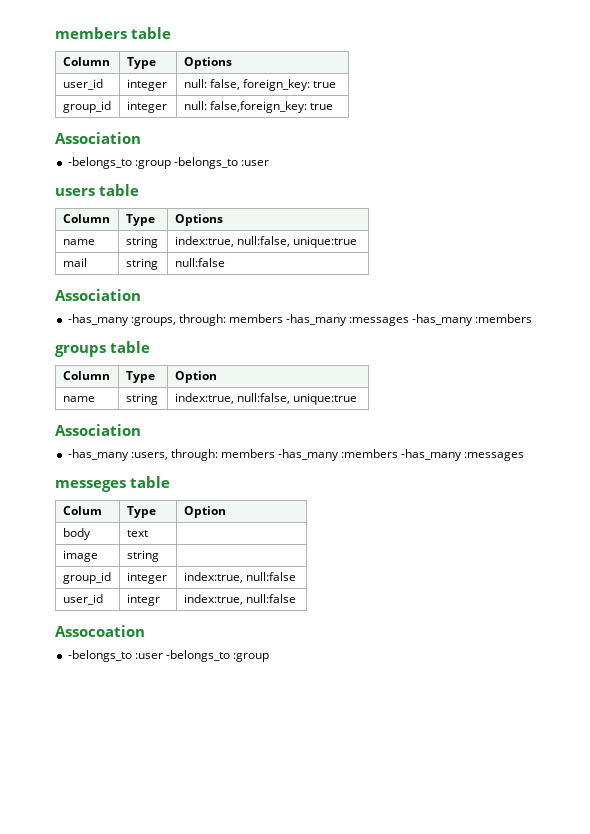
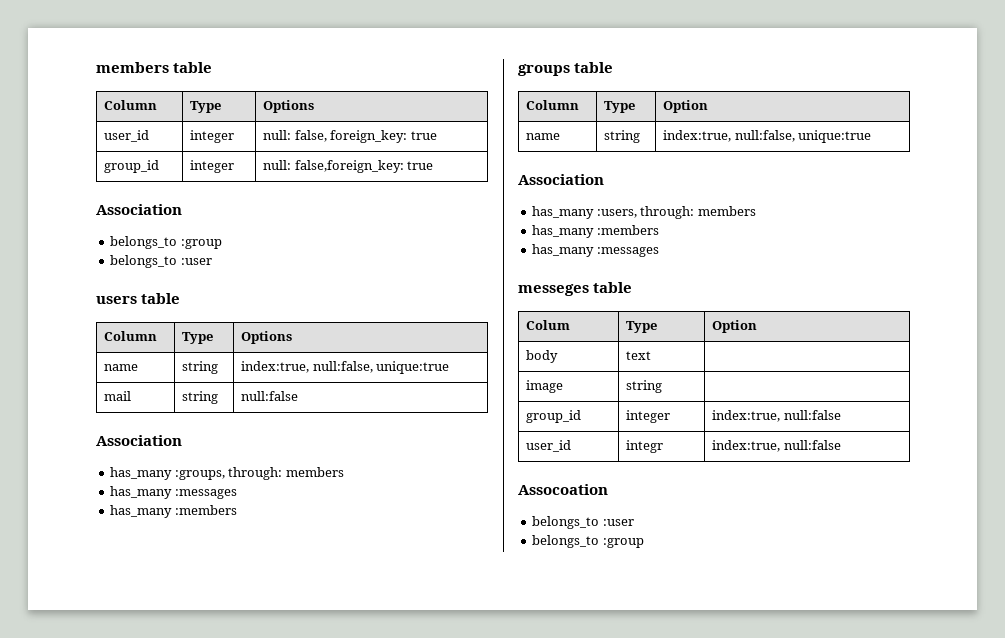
  group_id | integer | null: false,foreign_key: true
  Association
- -belongs_to :group -belongs_to :user
+ belongs_to :group
+ belongs_to :user
- -has_many :groups, through: members -has_many :messages -has_many :members
+ has_many :groups, through: members
+ has_many :messages
+ has_many :members
- -has_many :users, through: members -has_many :members -has_many :messages
+ has_many :users, through: members
+ has_many :members
+ has_many :messages
  Assocoation
- -belongs_to :user -belongs_to :group
+ belongs_to :user
+ belongs_to :group

